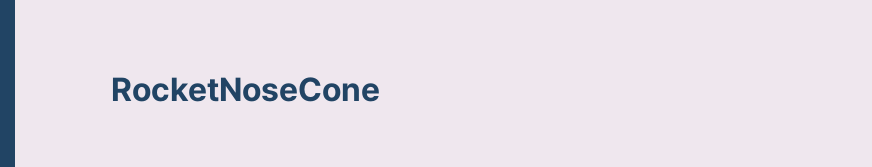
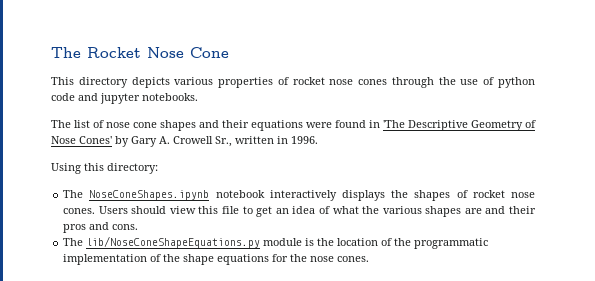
- RocketNoseCone
+ The Rocket Nose Cone
+ This directory depicts various properties of rocket nose cones through the use of python code and jupyter notebooks.
+ The list of nose cone shapes and their equations were found in 'The Descriptive Geometry of Nose Cones' by Gary A. Crowell Sr., written in 1996.
+ Using this directory:
+ The NoseConeShapes.ipynb notebook interactively displays the shapes of rocket nose cones. Users should view this file to get an idea of what the various shapes are and their pros and cons.
+ The lib/NoseConeShapeEquations.py module is the location of the programmatic implementation of the shape equations for the nose cones.

